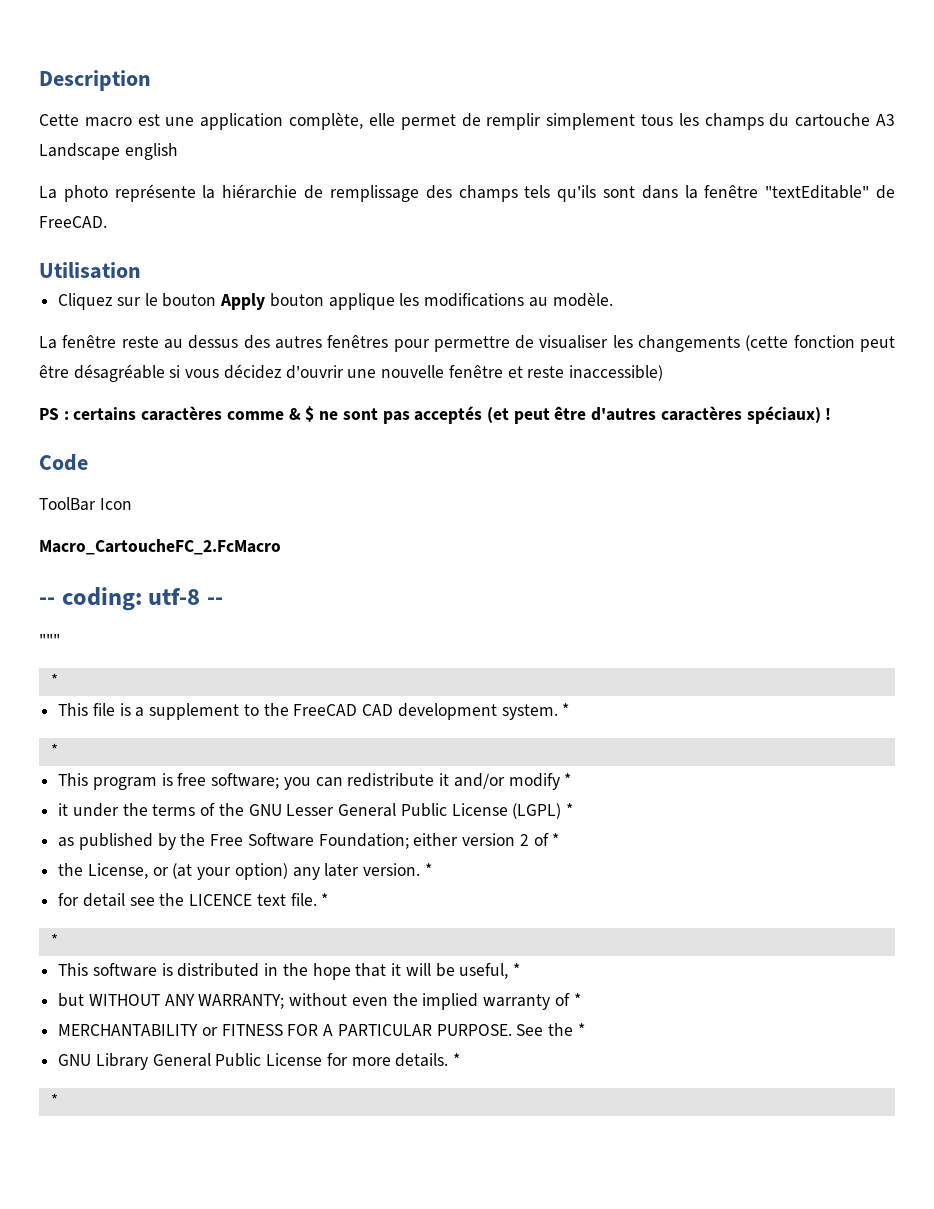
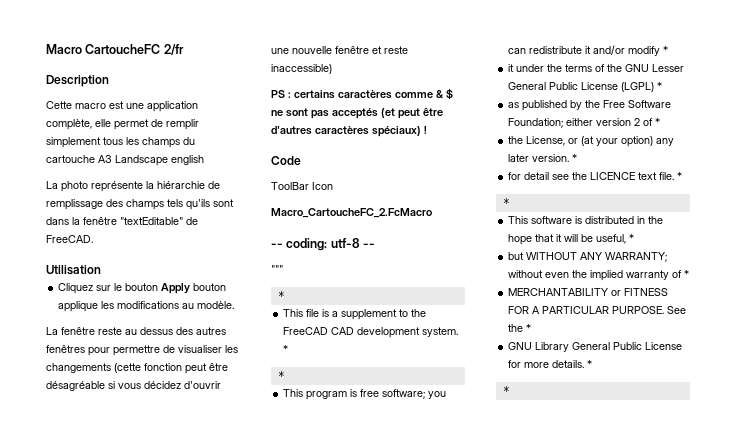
+ Macro CartoucheFC 2/fr

